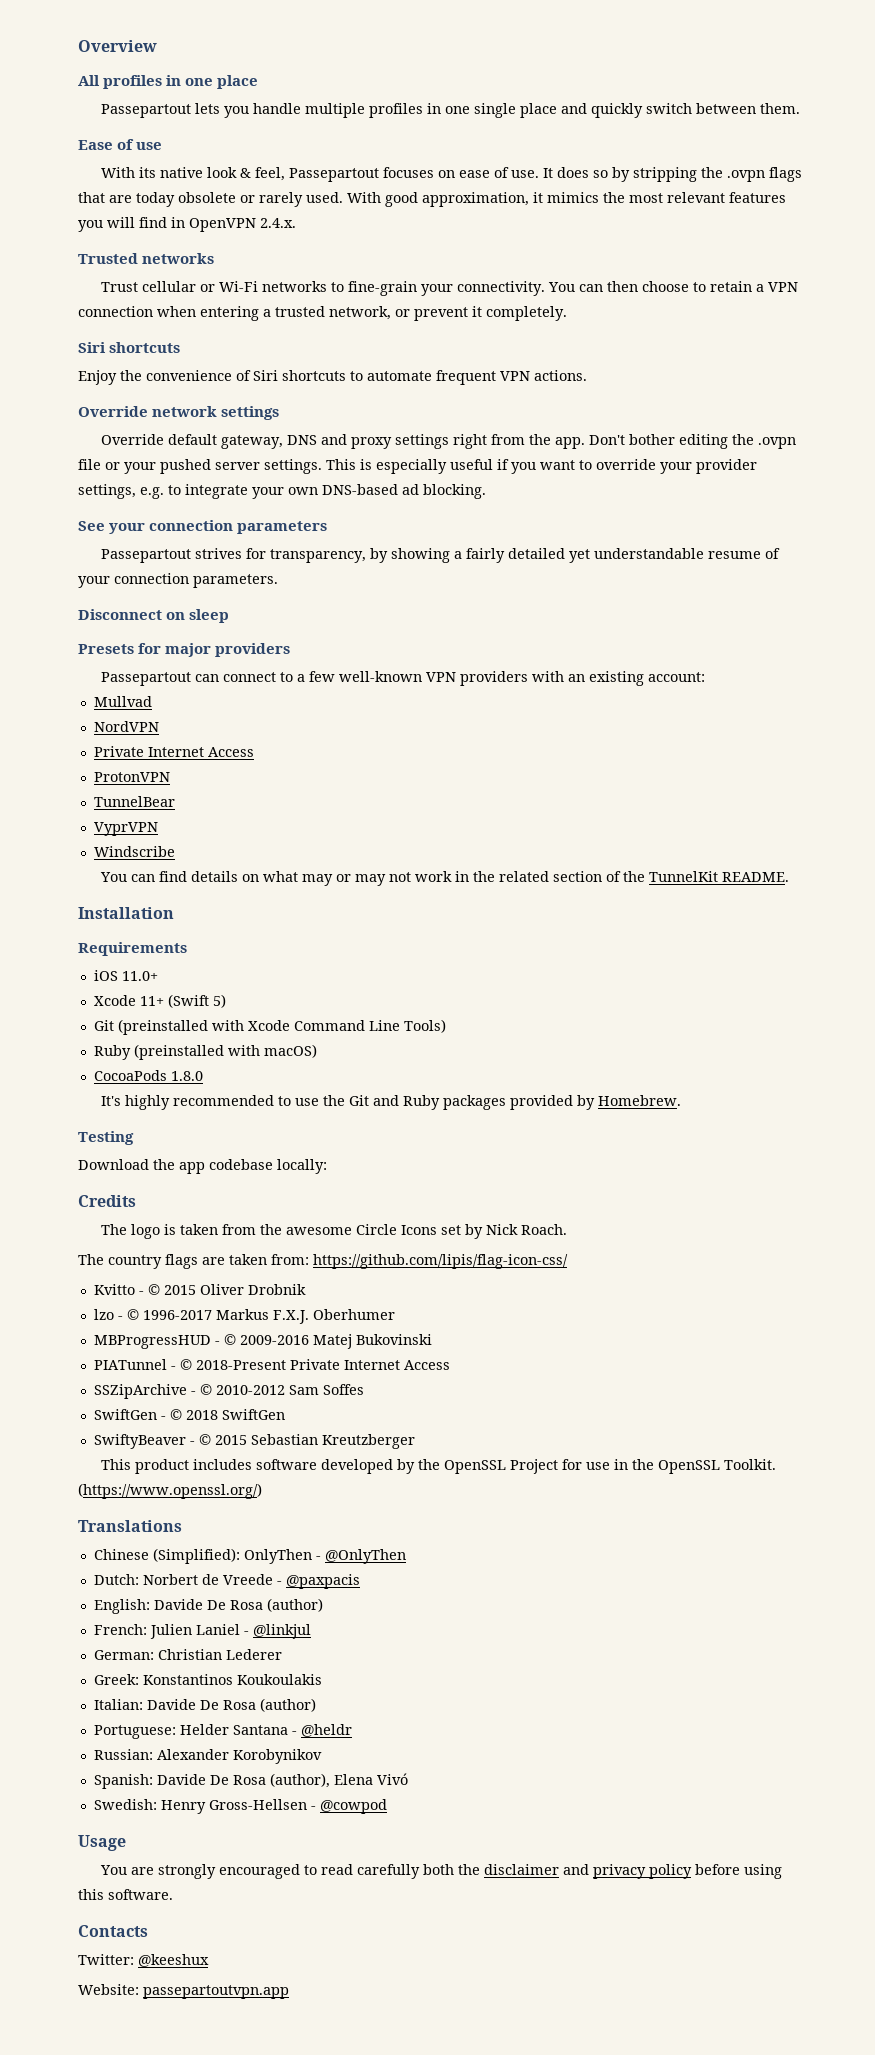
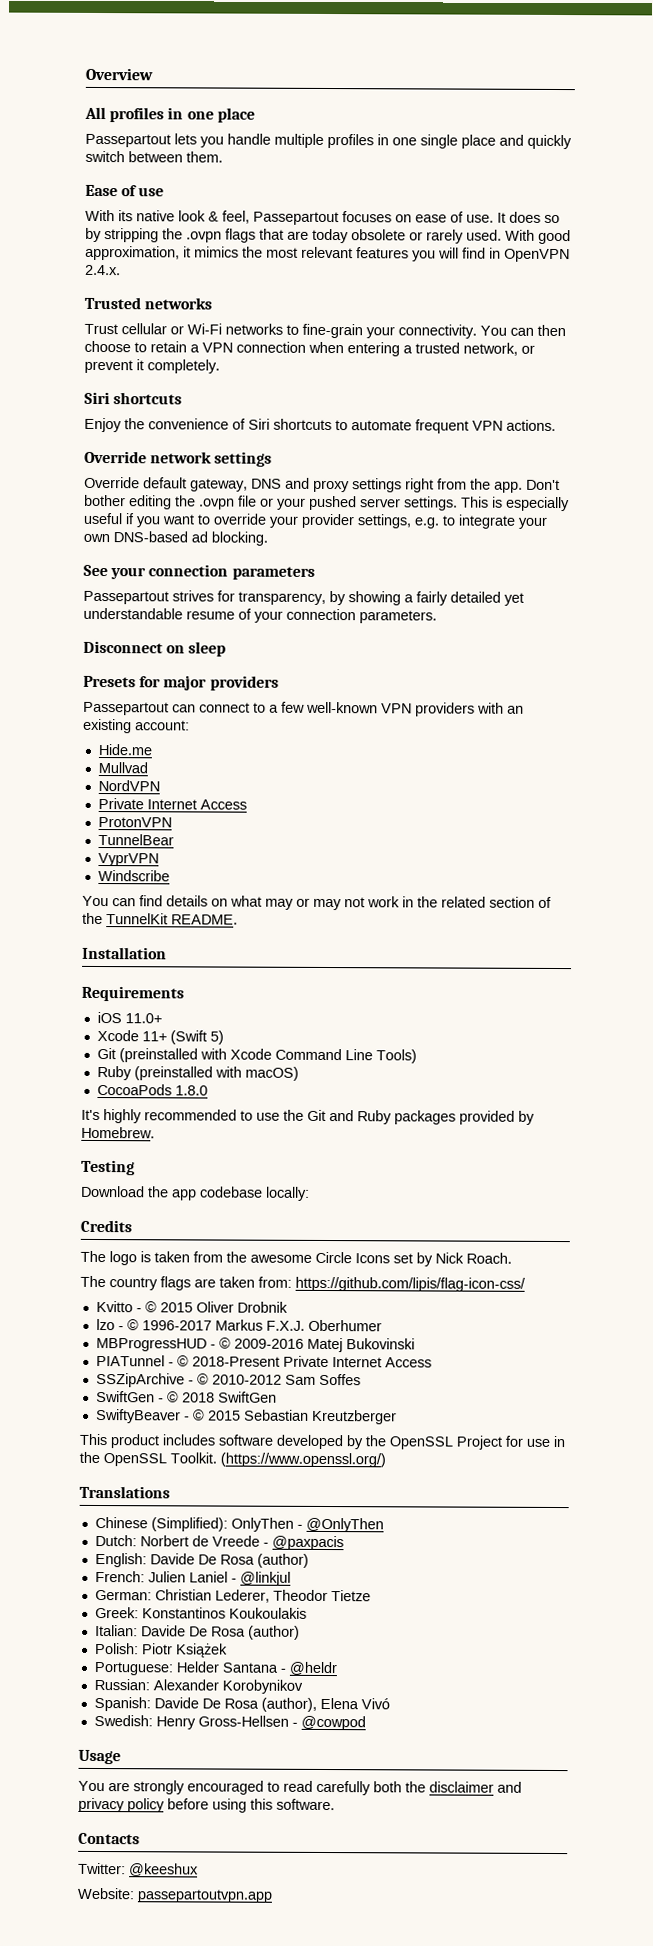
+ Hide.me
- German: Christian Lederer
+ German: Christian Lederer, Theodor Tietze
+ Polish: Piotr Książek

